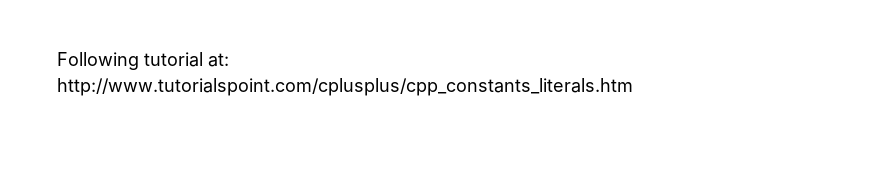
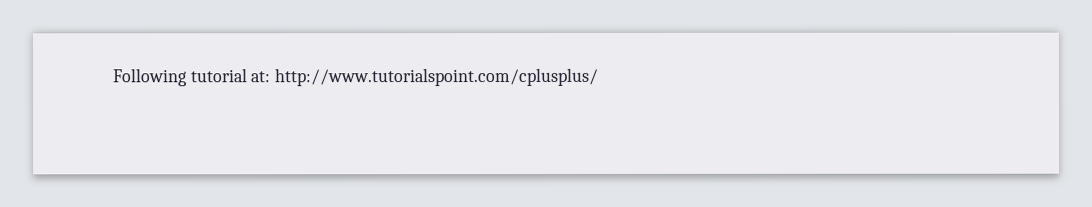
- Following tutorial at: http://www.tutorialspoint.com/cplusplus/cpp_constants_literals.htm
+ Following tutorial at: http://www.tutorialspoint.com/cplusplus/

